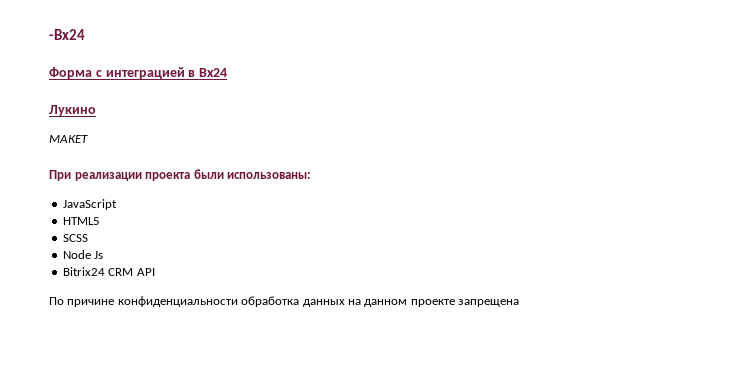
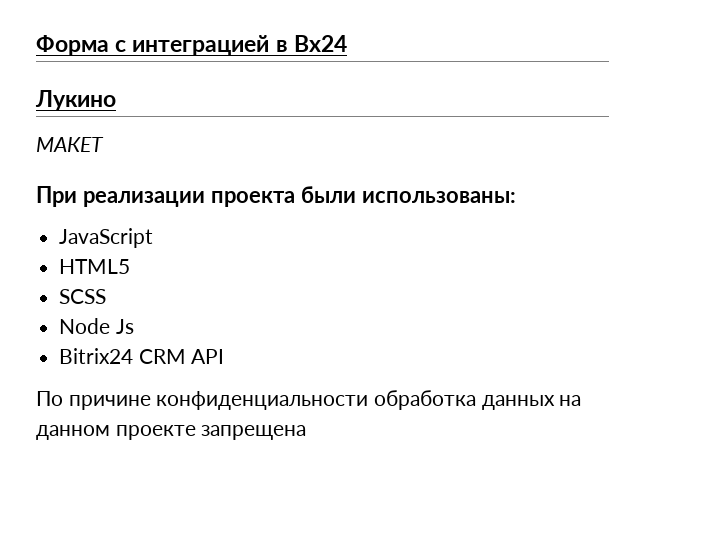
- -Bx24

